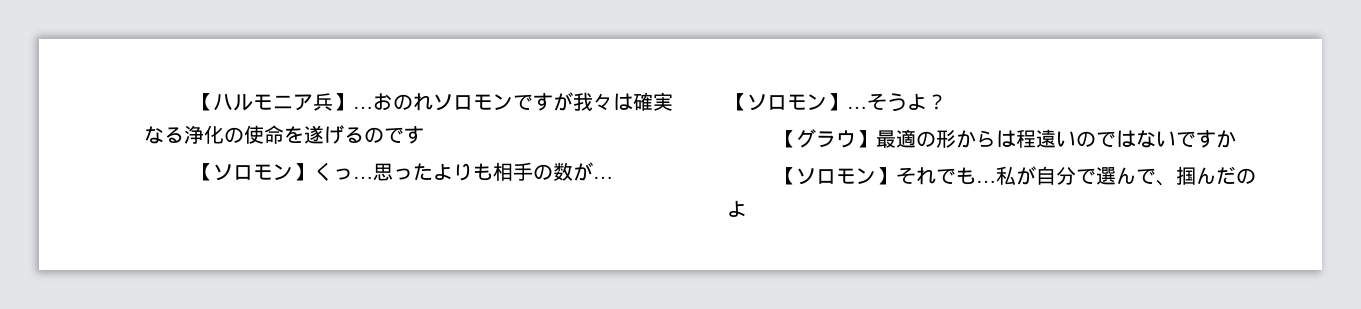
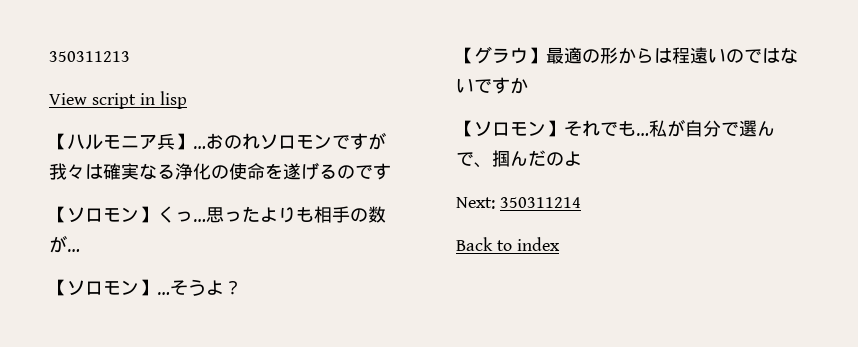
+ 350311213
+ View script in lisp
+ Next: 350311214
+ Back to index

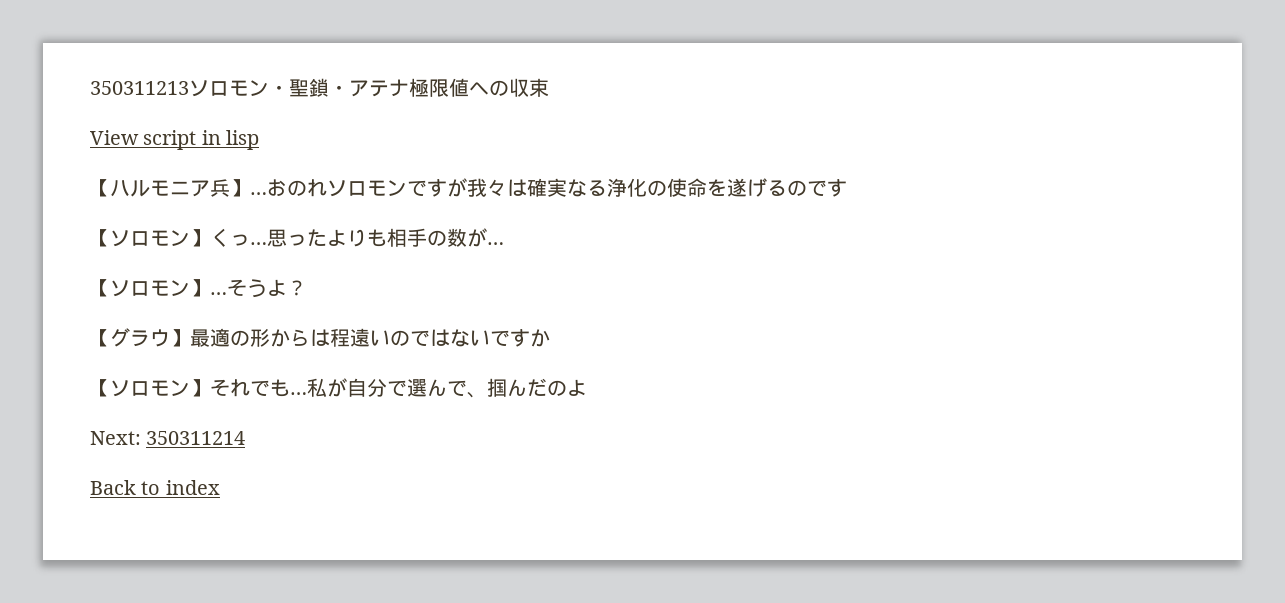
- 350311213
+ 350311213ソロモン・聖鎖・アテナ極限値への収束

